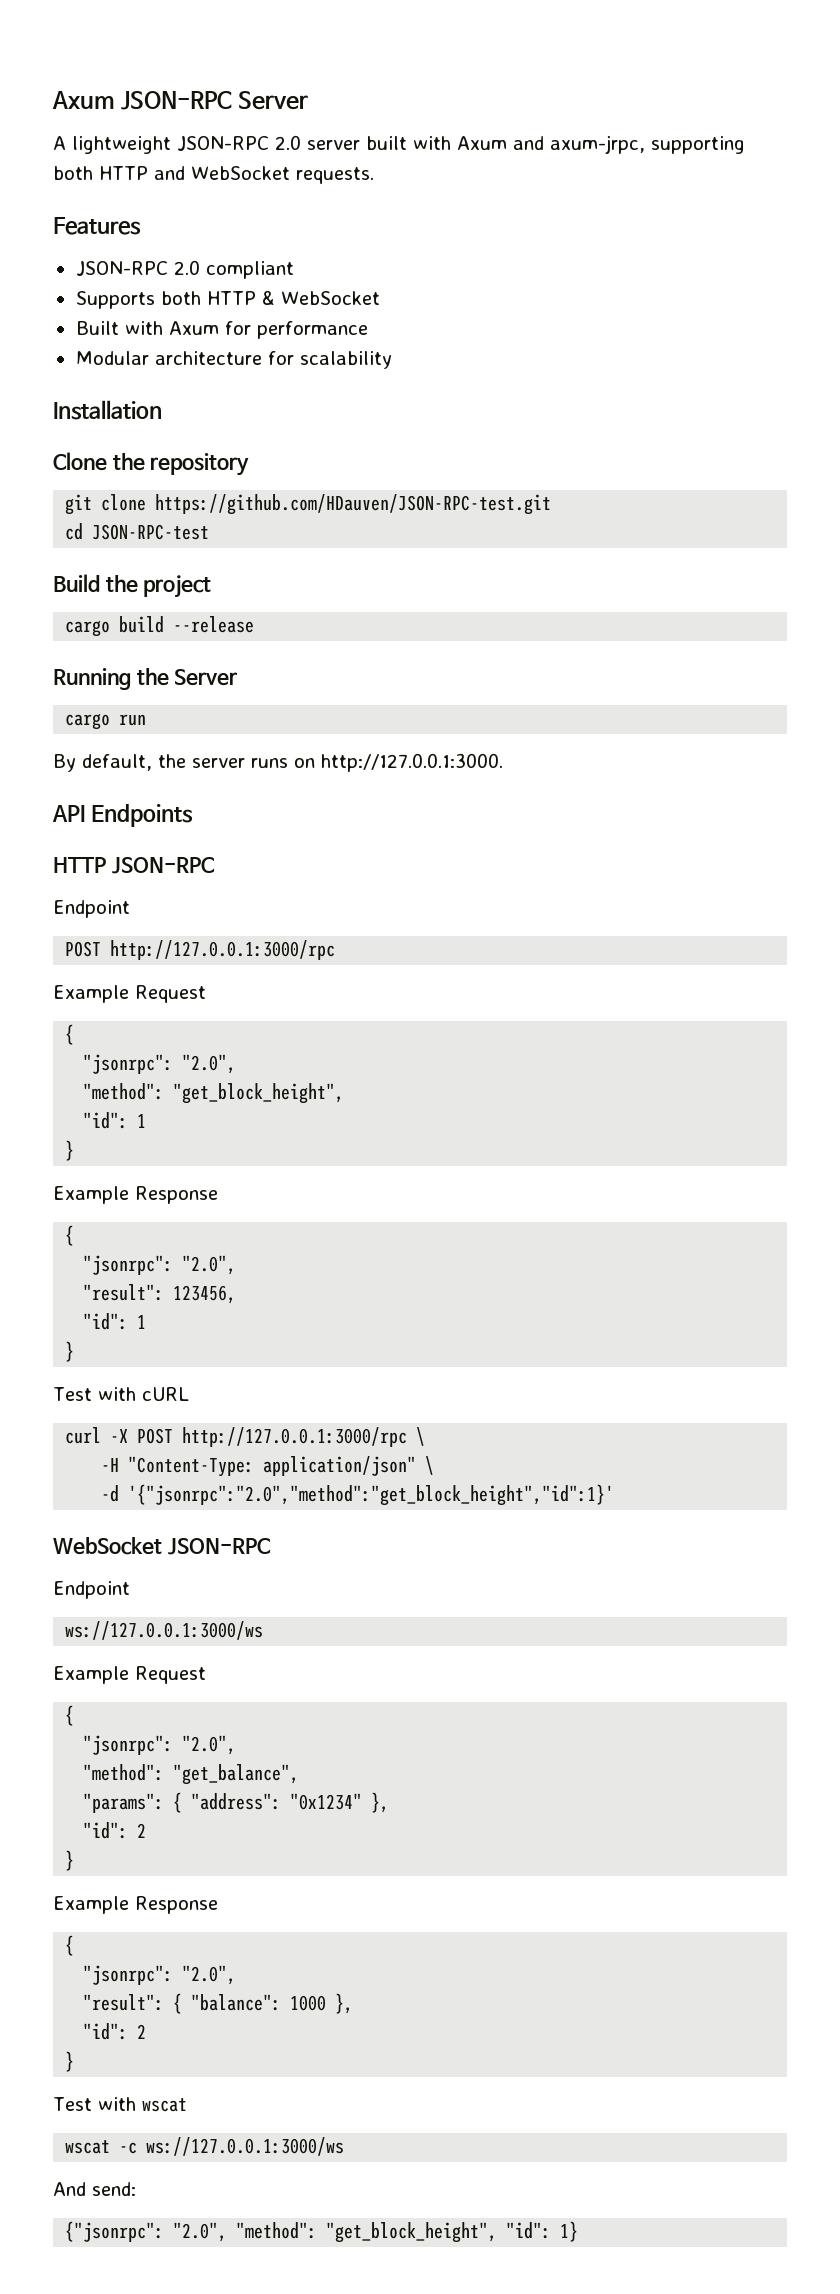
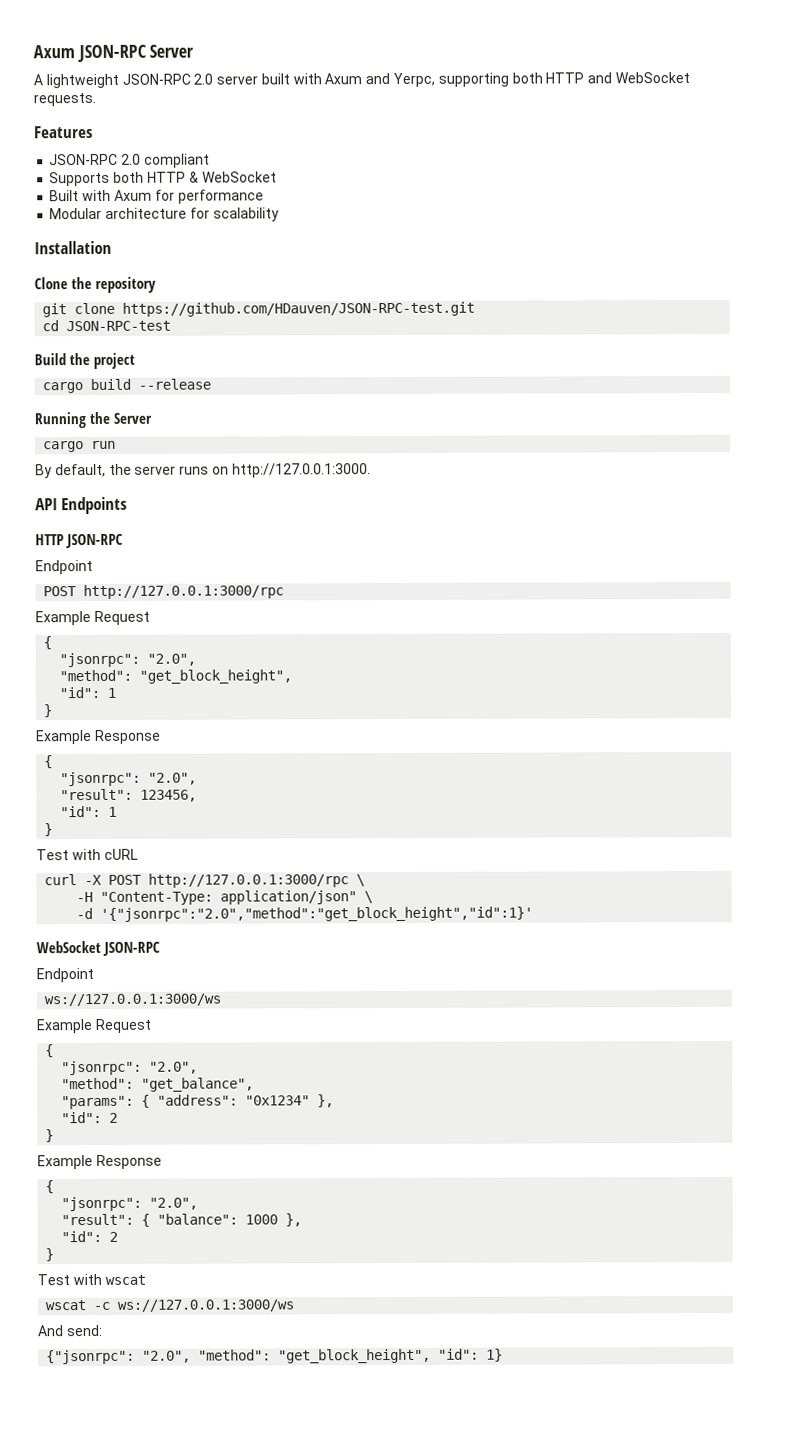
- A lightweight JSON-RPC 2.0 server built with Axum and axum-jrpc, supporting both HTTP and WebSocket requests.
+ A lightweight JSON-RPC 2.0 server built with Axum and Yerpc, supporting both HTTP and WebSocket requests.

